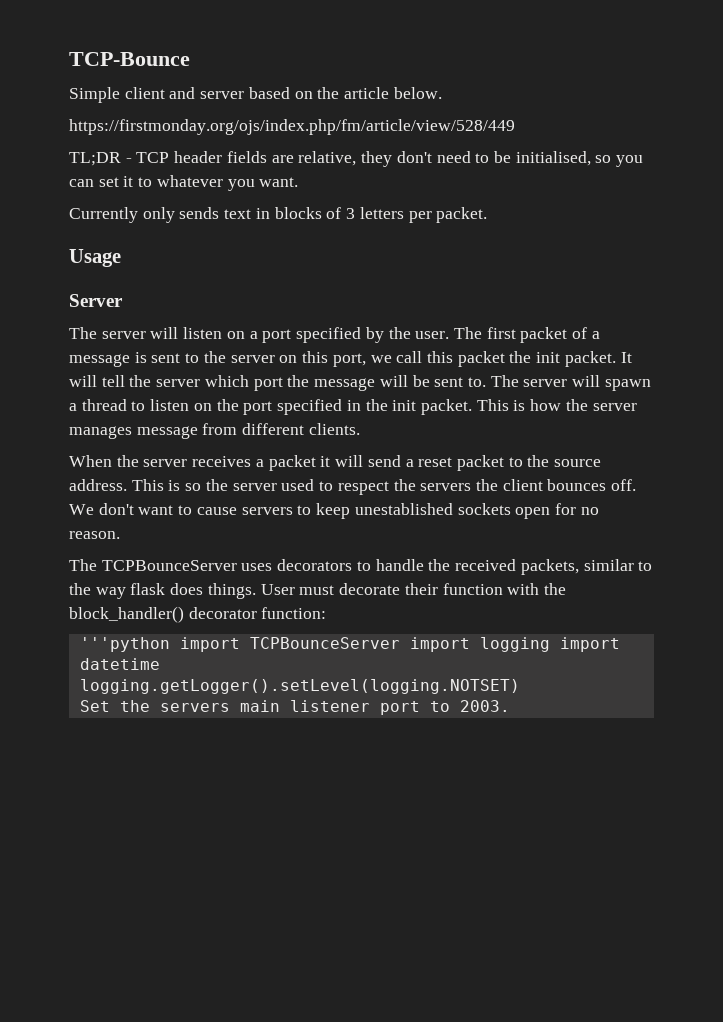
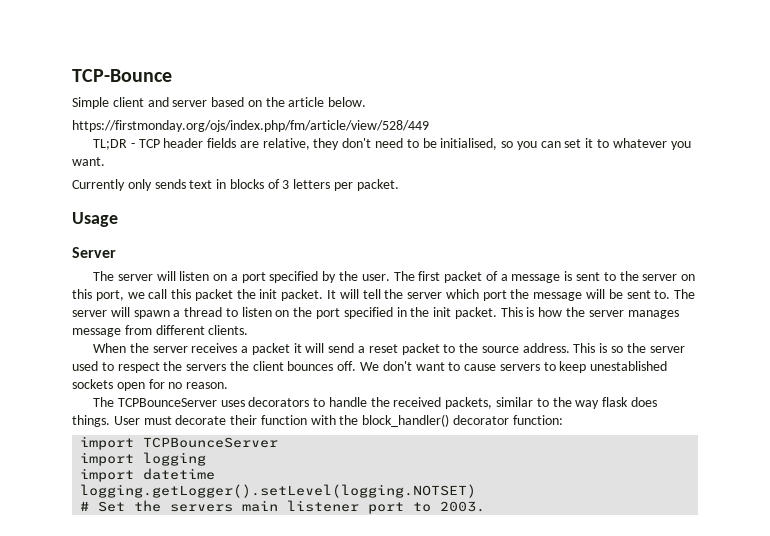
- '''python import TCPBounceServer import logging import datetime
+ import TCPBounceServer
+ import logging
+ import datetime
- Set the servers main listener port to 2003.
+ # Set the servers main listener port to 2003.

